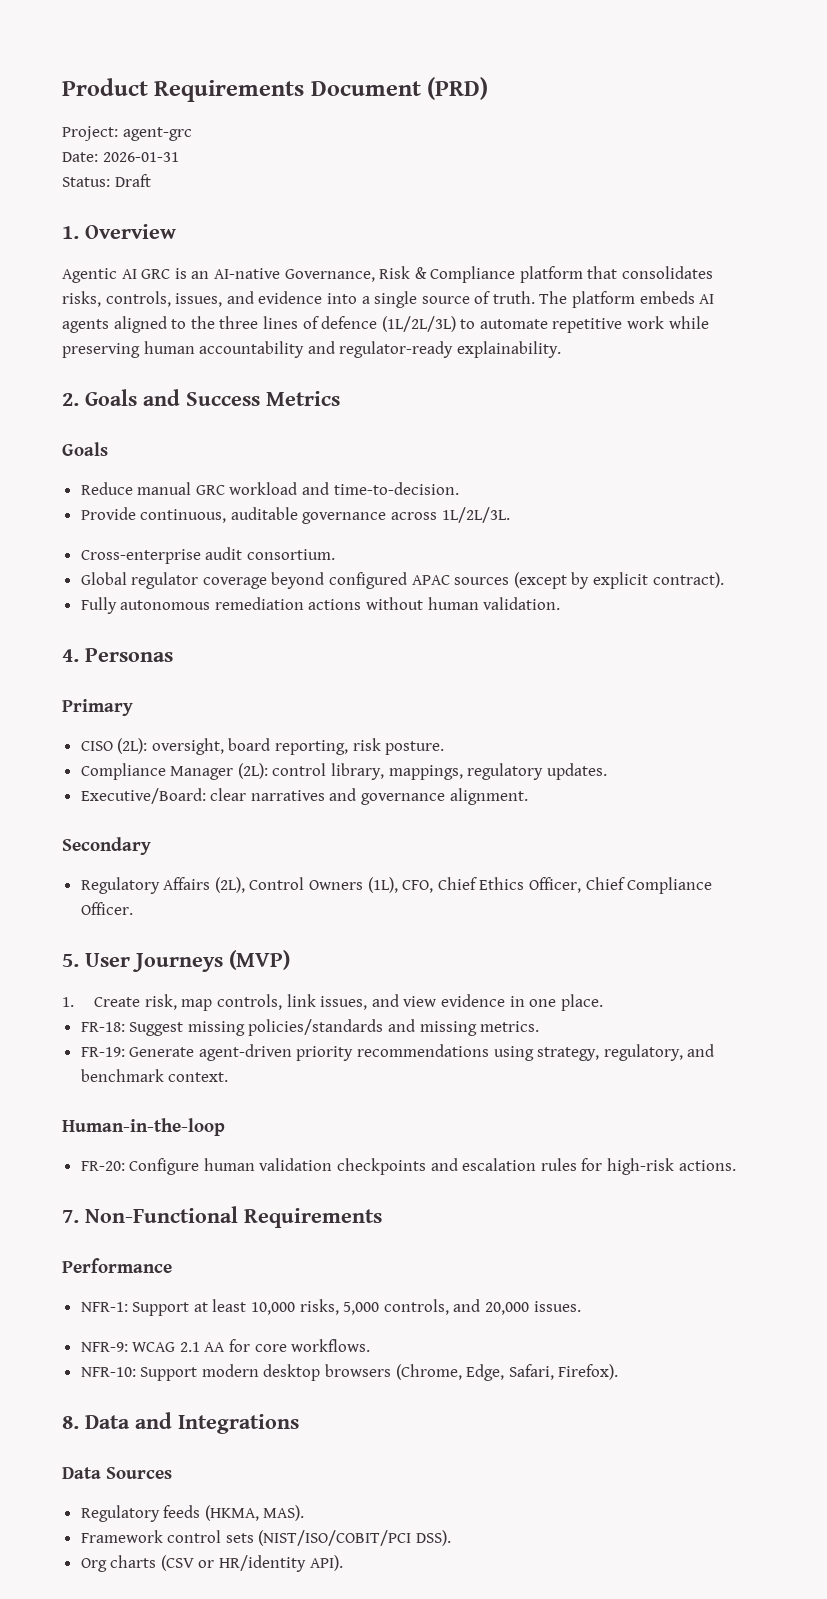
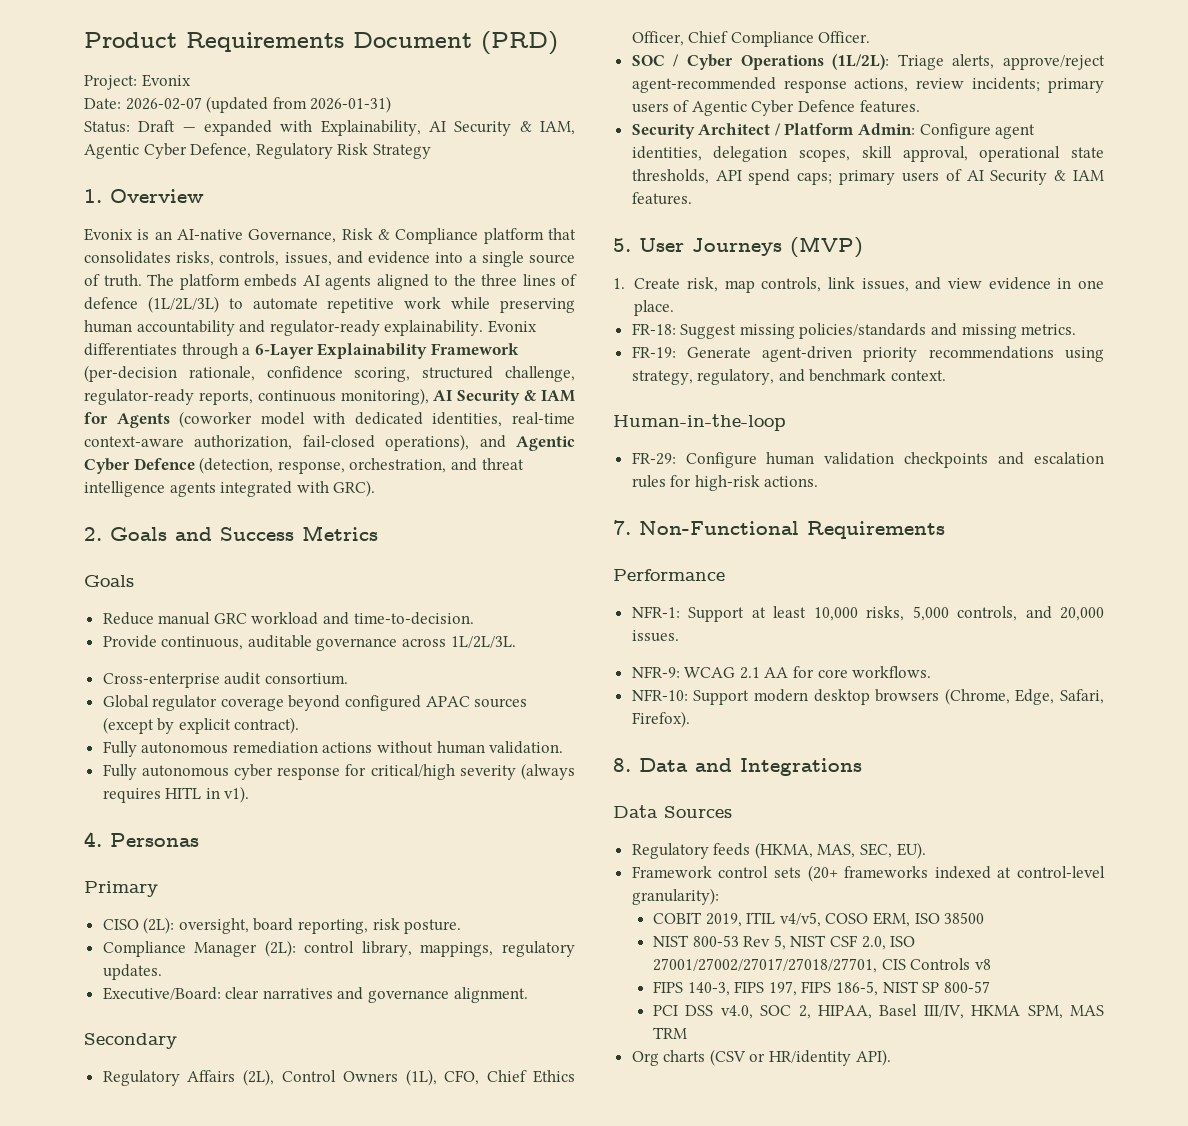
- Project: agent-grc
+ Project: Evonix
- Date: 2026-01-31
- Status: Draft
+ Date: 2026-02-07 (updated from 2026-01-31)
+ Status: Draft — expanded with Explainability, AI Security & IAM, Agentic Cyber Defence, Regulatory Risk Strategy
- Agentic AI GRC is an AI-native Governance, Risk & Compliance platform that consolidates risks, controls, issues, and evidence into a single source of truth.
+ Evonix is an AI-native Governance, Risk & Compliance platform that consolidates risks, controls, issues, and evidence into a single source of truth.
+ Evonix differentiates through a 6-Layer Explainability Framework (per-decision rationale, confidence scoring, structured challenge, regulator-ready reports, continuous monitoring), AI Security & IAM for Agents (coworker model with dedicated identities, real-time context-aware authorization, fail-closed operations), and Agentic Cyber Defence (detection, response, orchestration, and threat intelligence agents integrated with GRC).
+ Fully autonomous cyber response for critical/high severity (always requires HITL in v1).
+ SOC / Cyber Operations (1L/2L): Triage alerts, approve/reject agent-recommended response actions, review incidents; primary users of Agentic Cyber Defence features.
+ Security Architect / Platform Admin: Configure agent identities, delegation scopes, skill approval, operational state thresholds, API spend caps; primary users of AI Security & IAM features.
- FR-20: Configure human validation checkpoints and escalation rules for high-risk actions.
+ FR-29: Configure human validation checkpoints and escalation rules for high-risk actions.
- Regulatory feeds (HKMA, MAS).
+ Regulatory feeds (HKMA, MAS, SEC, EU).
- Framework control sets (NIST/ISO/COBIT/PCI DSS).
+ Framework control sets (20+ frameworks indexed at control-level granularity):
+ COBIT 2019, ITIL v4/v5, COSO ERM, ISO 38500
+ NIST 800-53 Rev 5, NIST CSF 2.0, ISO 27001/27002/27017/27018/27701, CIS Controls v8
+ FIPS 140-3, FIPS 197, FIPS 186-5, NIST SP 800-57
+ PCI DSS v4.0, SOC 2, HIPAA, Basel III/IV, HKMA SPM, MAS TRM

